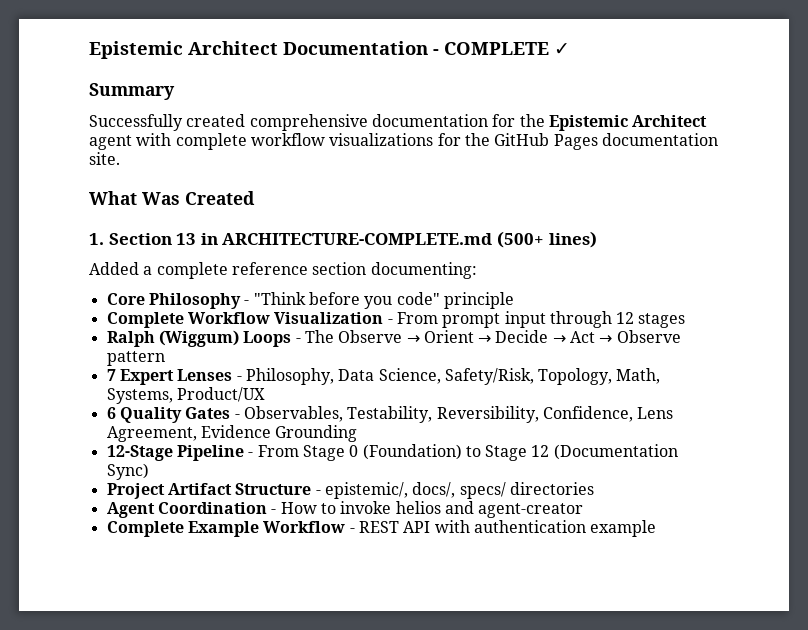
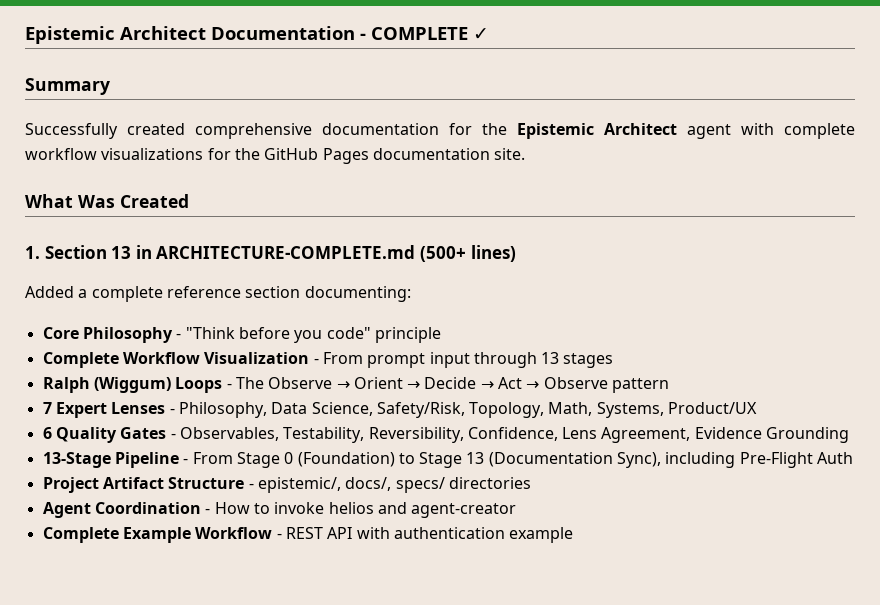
- Complete Workflow Visualization - From prompt input through 12 stages
+ Complete Workflow Visualization - From prompt input through 13 stages
- 12-Stage Pipeline - From Stage 0 (Foundation) to Stage 12 (Documentation Sync)
+ 13-Stage Pipeline - From Stage 0 (Foundation) to Stage 13 (Documentation Sync), including Pre-Flight Auth

